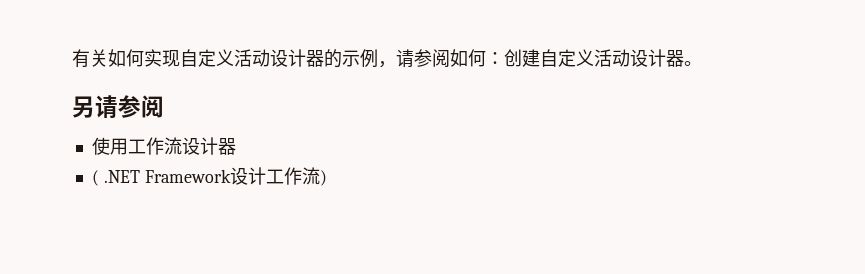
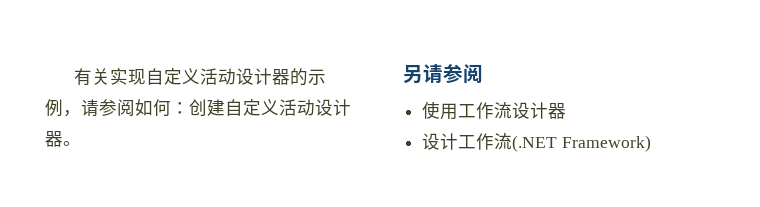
- 有关如何实现自定义活动设计器的示例，请参阅如何：创建自定义活动设计器。
+ 有关实现自定义活动设计器的示例，请参阅如何：创建自定义活动设计器。
- ( .NET Framework设计工作流)
+ 设计工作流(.NET Framework)

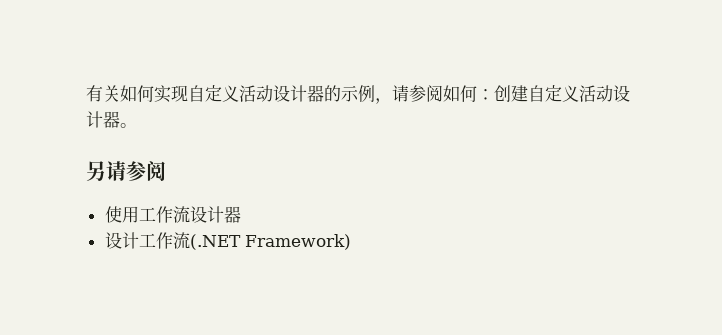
- 有关实现自定义活动设计器的示例，请参阅如何：创建自定义活动设计器。
+ 有关如何实现自定义活动设计器的示例，请参阅如何：创建自定义活动设计器。

